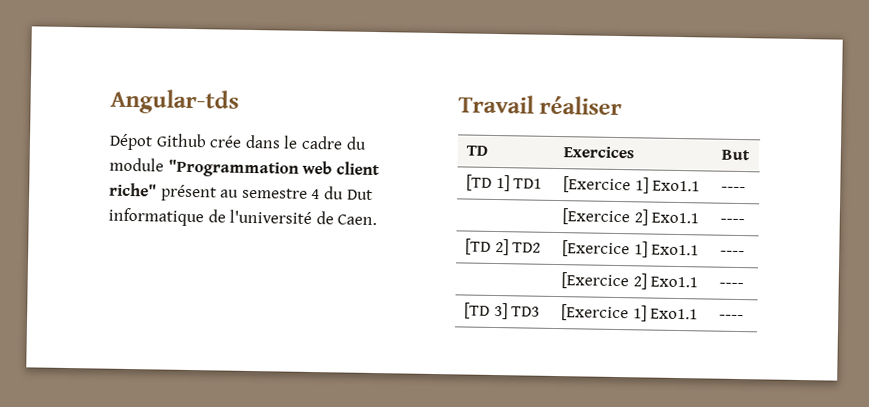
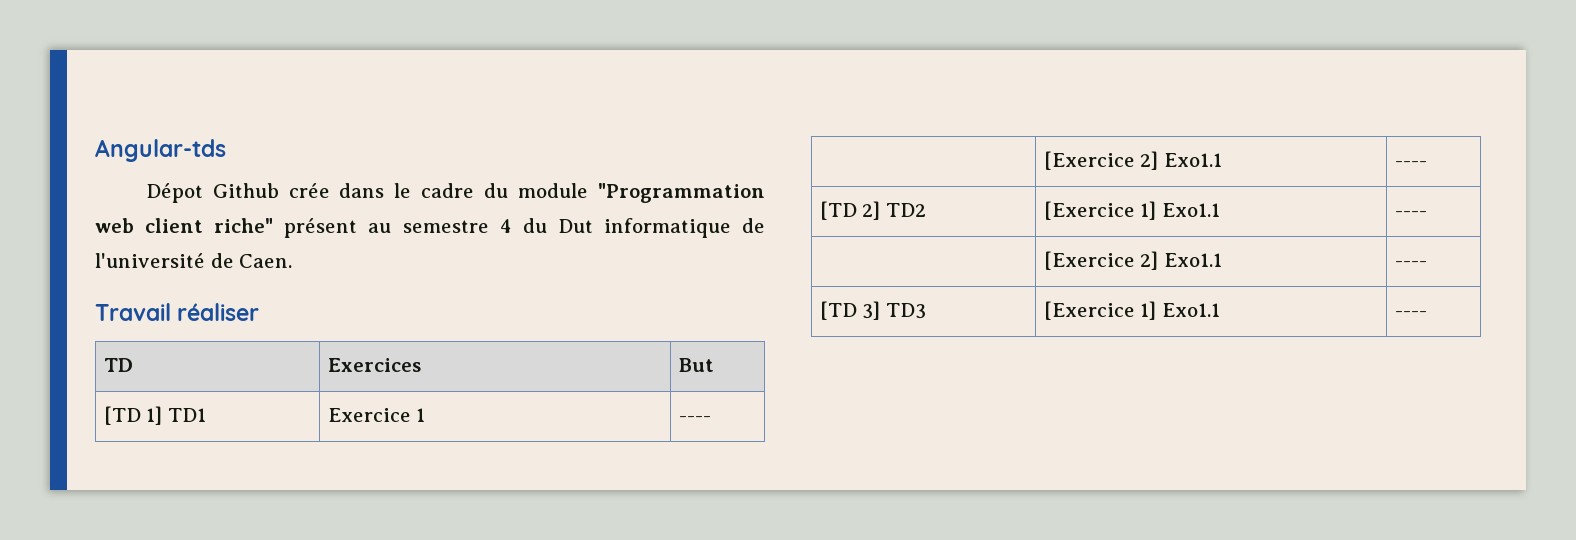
- [TD 1] TD1 | [Exercice 1] Exo1.1 | ----
+ [TD 1] TD1 | Exercice 1 | ----

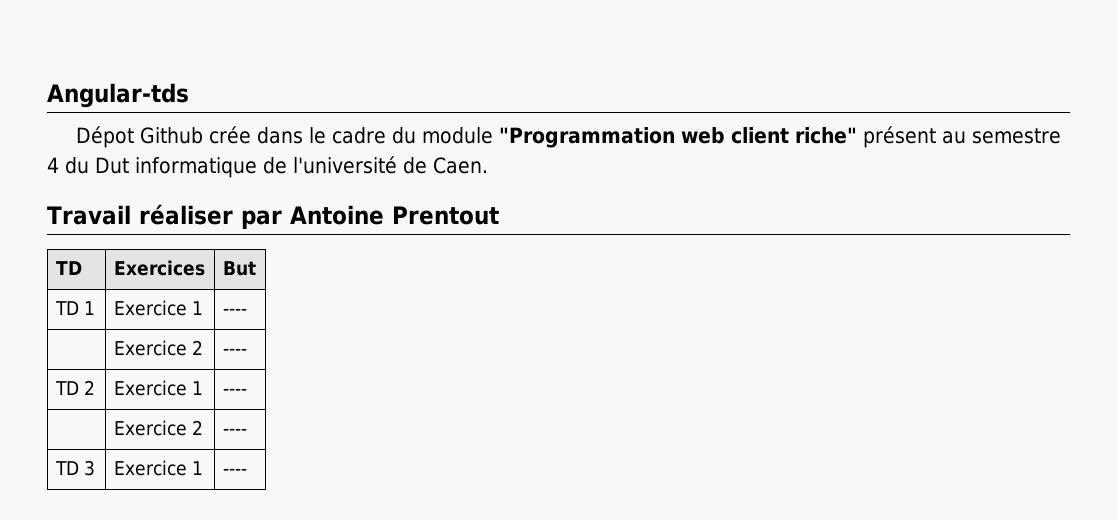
- Travail réaliser
+ Travail réaliser par Antoine Prentout
- [TD 1] TD1 | Exercice 1 | ----
- | [Exercice 2] Exo1.1 | ----
- [TD 2] TD2 | [Exercice 1] Exo1.1 | ----
- | [Exercice 2] Exo1.1 | ----
- [TD 3] TD3 | [Exercice 1] Exo1.1 | ----
+ TD 1 | Exercice 1 | ----
+ | Exercice 2 | ----
+ TD 2 | Exercice 1 | ----
+ | Exercice 2 | ----
+ TD 3 | Exercice 1 | ----

